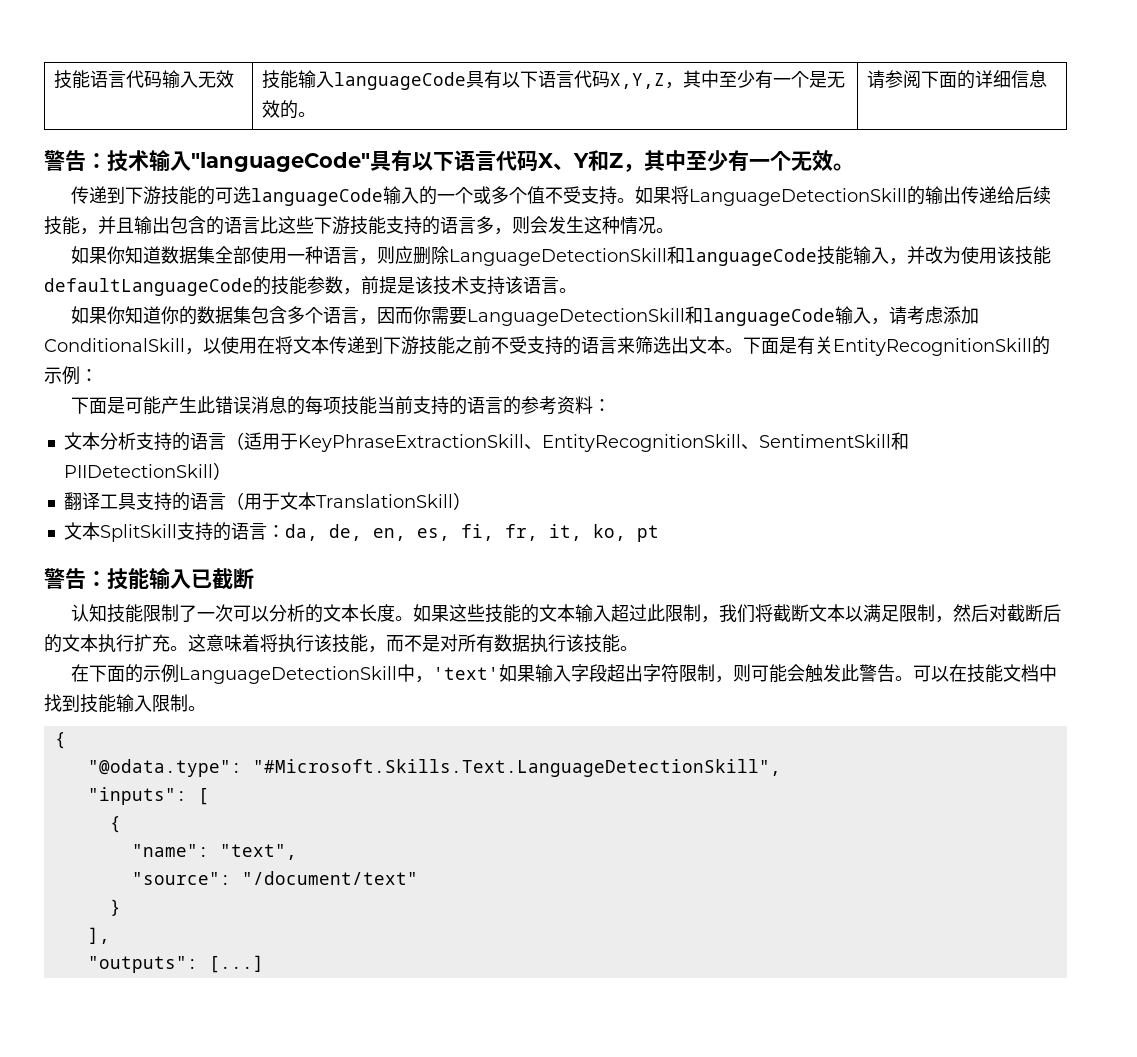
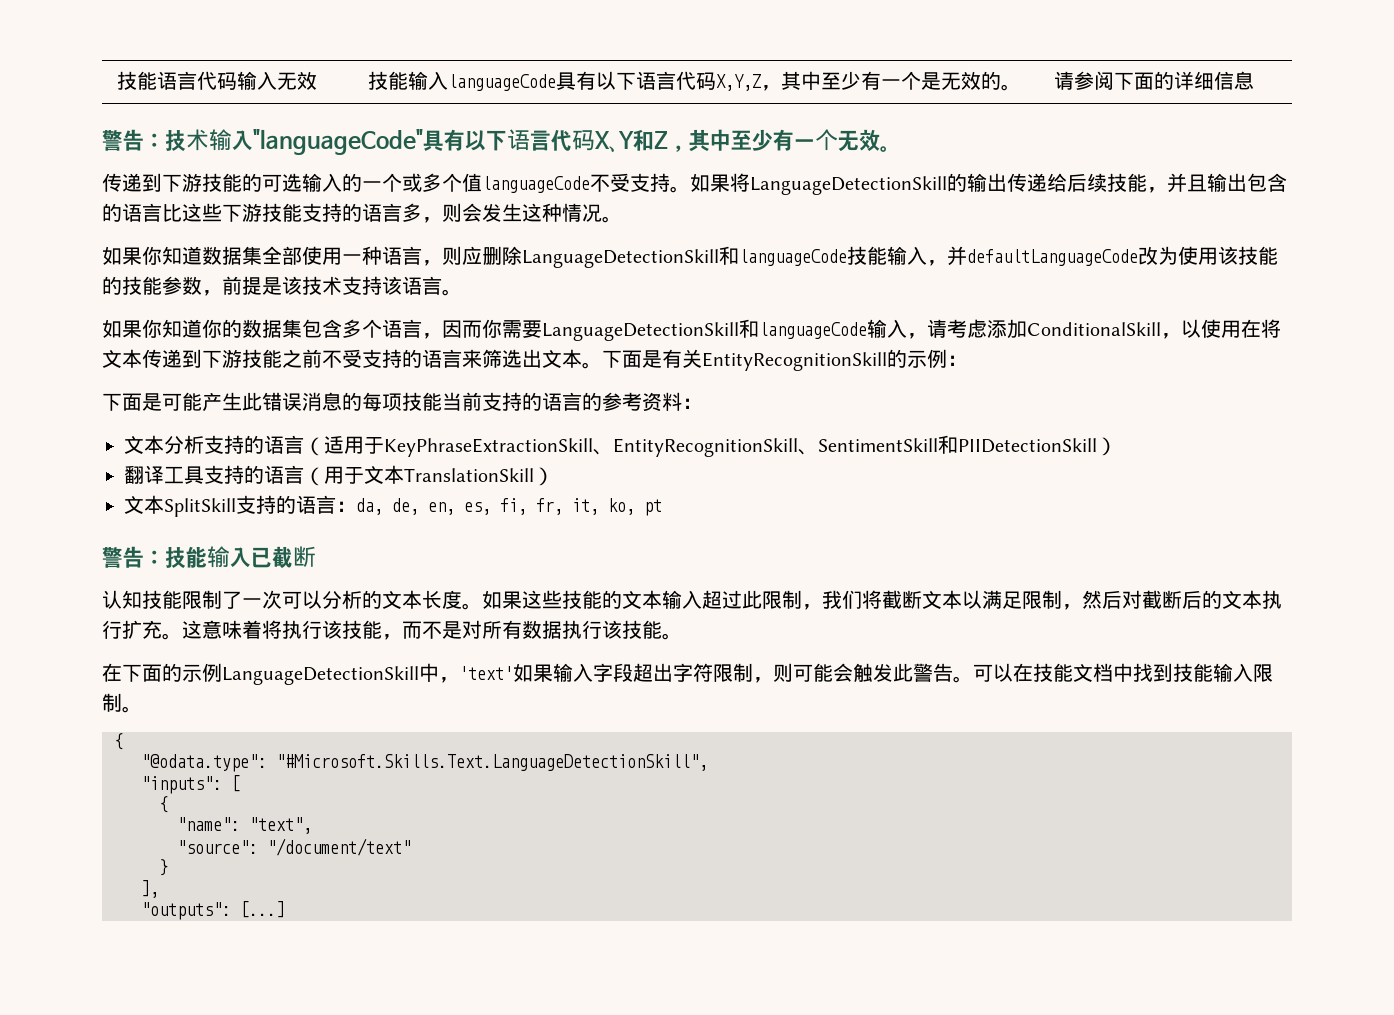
- 传递到下游技能的可选languageCode输入的一个或多个值不受支持。
+ 传递到下游技能的可选输入的一个或多个值languageCode不受支持。
- 如果你知道数据集全部使用一种语言，则应删除LanguageDetectionSkill和languageCode技能输入，并改为使用该技能defaultLanguageCode的技能参数，前提是该技术支持该语言。
+ 如果你知道数据集全部使用一种语言，则应删除LanguageDetectionSkill和languageCode技能输入，并defaultLanguageCode改为使用该技能的技能参数，前提是该技术支持该语言。

